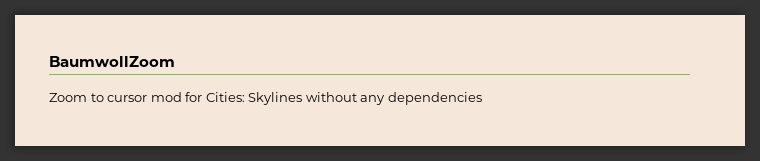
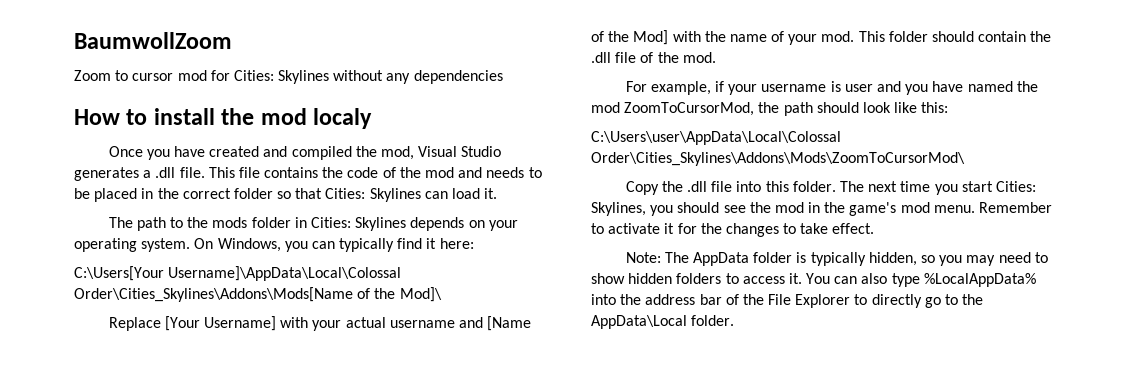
+ How to install the mod localy
+ Once you have created and compiled the mod, Visual Studio generates a .dll file. This file contains the code of the mod and needs to be placed in the correct folder so that Cities: Skylines can load it.
+ The path to the mods folder in Cities: Skylines depends on your operating system. On Windows, you can typically find it here:
+ C:\Users[Your Username]\AppData\Local\Colossal Order\Cities_Skylines\Addons\Mods[Name of the Mod]\
+ Replace [Your Username] with your actual username and [Name of the Mod] with the name of your mod. This folder should contain the .dll file of the mod.
+ For example, if your username is user and you have named the mod ZoomToCursorMod, the path should look like this:
+ C:\Users\user\AppData\Local\Colossal Order\Cities_Skylines\Addons\Mods\ZoomToCursorMod\
+ Copy the .dll file into this folder. The next time you start Cities: Skylines, you should see the mod in the game's mod menu. Remember to activate it for the changes to take effect.
+ Note: The AppData folder is typically hidden, so you may need to show hidden folders to access it. You can also type %LocalAppData% into the address bar of the File Explorer to directly go to the AppData\Local folder.

